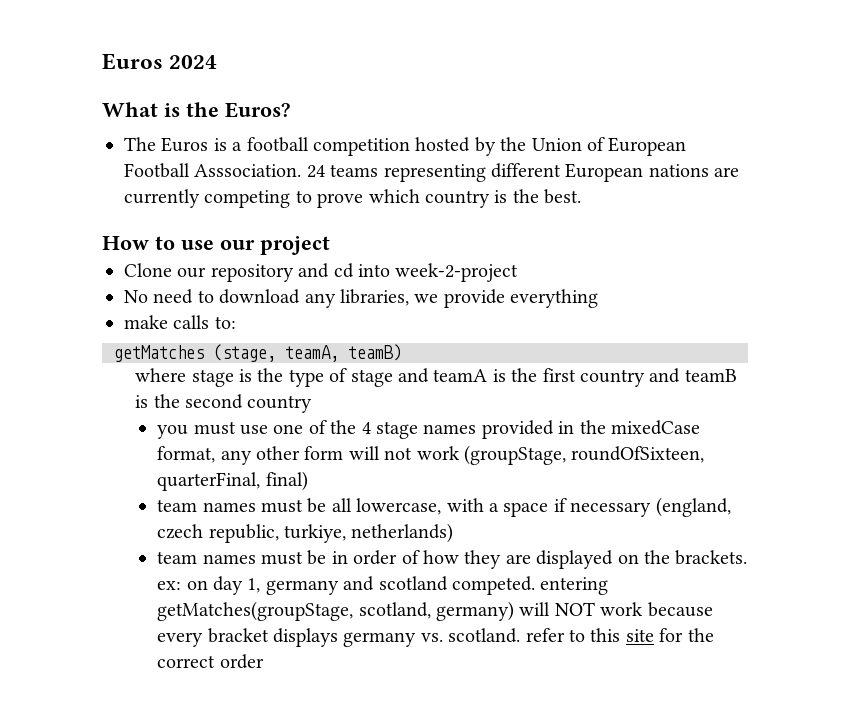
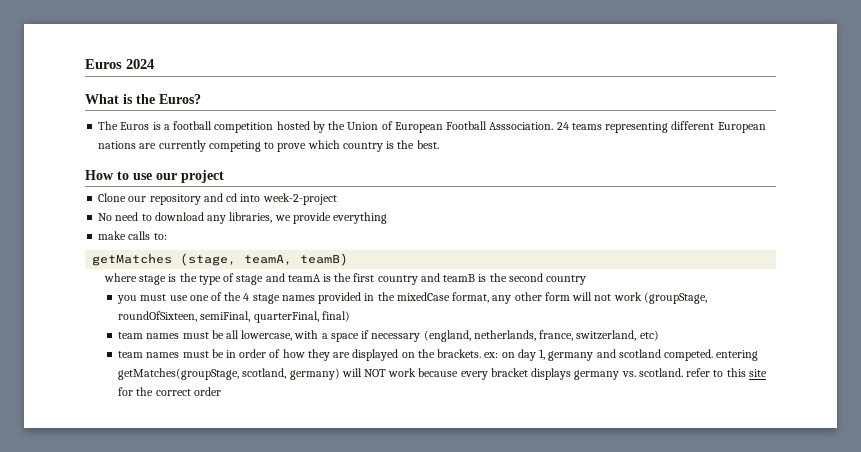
- you must use one of the 4 stage names provided in the mixedCase format, any other form will not work (groupStage, roundOfSixteen, quarterFinal, final)
+ you must use one of the 4 stage names provided in the mixedCase format, any other form will not work (groupStage, roundOfSixteen, semiFinal, quarterFinal, final)
- team names must be all lowercase, with a space if necessary (england, czech republic, turkiye, netherlands)
+ team names must be all lowercase, with a space if necessary (england, netherlands, france, switzerland, etc)

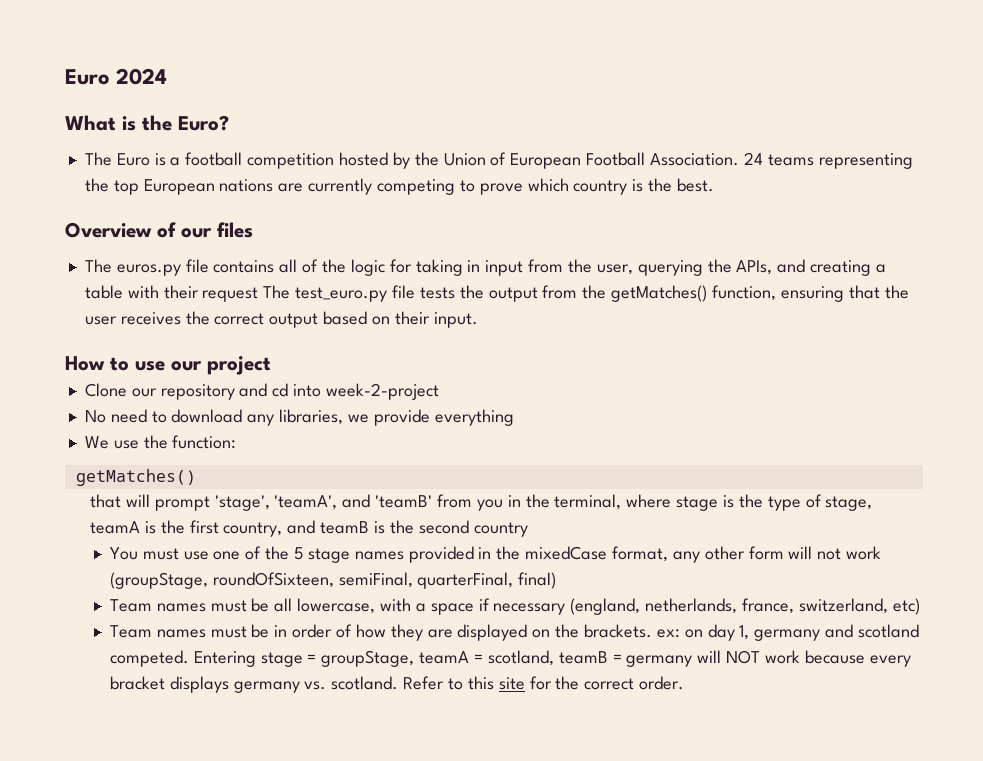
- Euros 2024
+ Euro 2024
- What is the Euros?
- The Euros is a football competition hosted by the Union of European Football Asssociation.
+ What is the Euro?
+ The Euro is a football competition hosted by the Union of European Football Association.
- 24 teams representing different European nations are currently competing to prove which country is the best.
+ 24 teams representing the top European nations are currently competing to prove which country is the best.
+ Overview of our files
+ The euros.py file contains all of the logic for taking in input from the user, querying the APIs, and creating a table with their request The test_euro.py file tests the output from the getMatches() function, ensuring that the user receives the correct output based on their input.
- make calls to:
- getMatches (stage, teamA, teamB)
- where stage is the type of stage and teamA is the first country and teamB is the second country
+ We use the function:
+ getMatches()
+ that will prompt 'stage', 'teamA', and 'teamB' from you in the terminal, where stage is the type of stage, teamA is the first country, and teamB is the second country
- you must use one of the 4 stage names provided in the mixedCase format, any other form will not work (groupStage, roundOfSixteen, semiFinal, quarterFinal, final)
+ You must use one of the 5 stage names provided in the mixedCase format, any other form will not work (groupStage, roundOfSixteen, semiFinal, quarterFinal, final)
- team names must be all lowercase, with a space if necessary (england, netherlands, france, switzerland, etc)
+ Team names must be all lowercase, with a space if necessary (england, netherlands, france, switzerland, etc)
- team names must be in order of how they are displayed on the brackets. ex: on day 1, germany and scotland competed. entering getMatches(groupStage, scotland, germany) will NOT work because every bracket displays germany vs. scotland. refer to this site for the correct order
+ Team names must be in order of how they are displayed on the brackets. ex: on day 1, germany and scotland competed. Entering stage = groupStage, teamA = scotland, teamB = germany will NOT work because every bracket displays germany vs. scotland. Refer to this site for the correct order.

